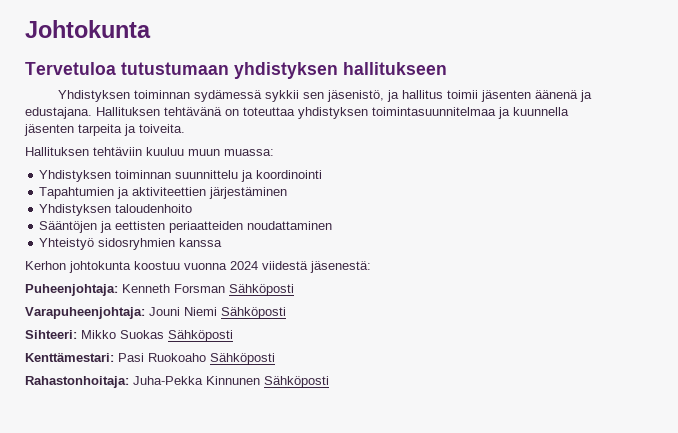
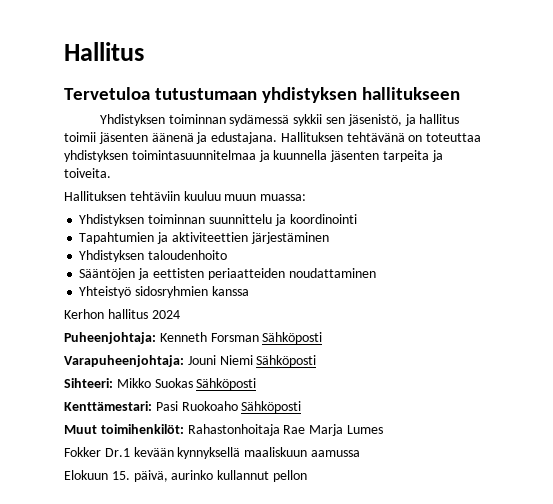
- Johtokunta
+ Hallitus
- Kerhon johtokunta koostuu vuonna 2024 viidestä jäsenestä:
+ Kerhon hallitus 2024
- Rahastonhoitaja: Juha-Pekka Kinnunen Sähköposti
+ Muut toimihenkilöt: Rahastonhoitaja Rae Marja Lumes
+ Fokker Dr.1 kevään kynnyksellä maaliskuun aamussa
+ Elokuun 15. päivä, aurinko kullannut pellon

